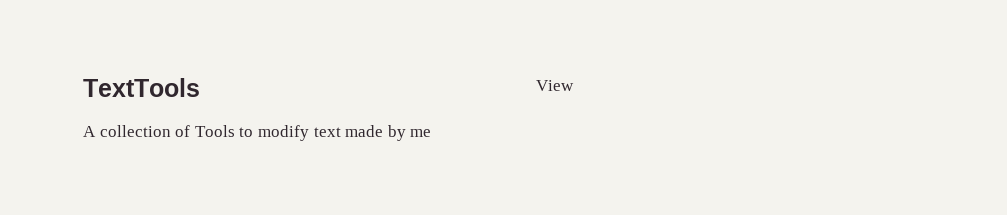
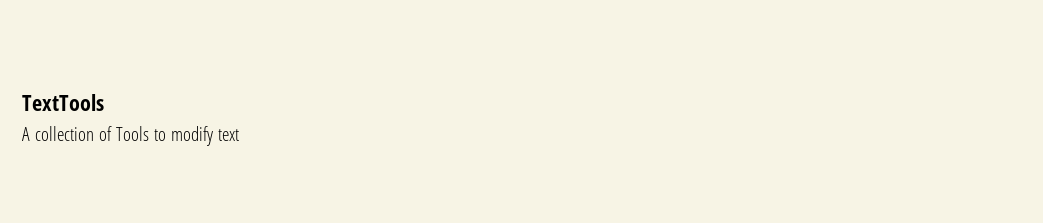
- A collection of Tools to modify text made by me
- View
+ A collection of Tools to modify text

